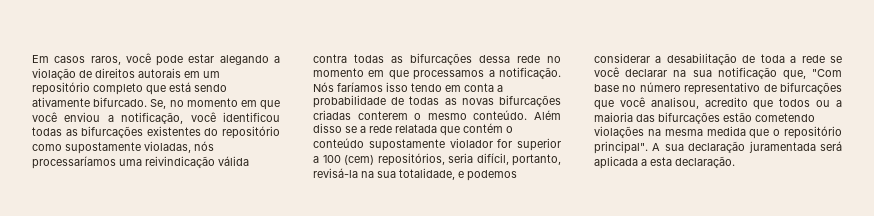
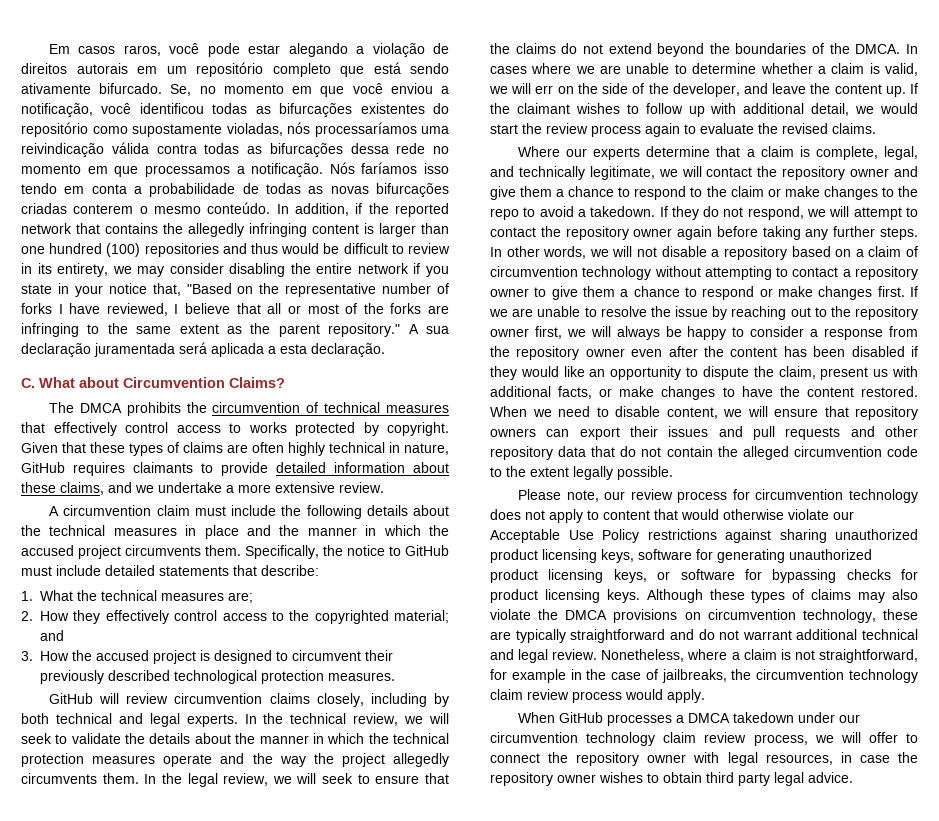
- Além disso se a rede relatada que contém o conteúdo supostamente violador for superior a 100 (cem) repositórios, seria difícil, portanto, revisá-la na sua totalidade, e podemos considerar a desabilitação de toda a rede se você declarar na sua notificação que, "Com base no número representativo de bifurcações que você analisou, acredito que todos ou a maioria das bifurcações estão cometendo violações na mesma medida que o repositório principal".
+ In addition, if the reported network that contains the allegedly infringing content is larger than one hundred (100) repositories and thus would be difficult to review in its entirety, we may consider disabling the entire network if you state in your notice that, "Based on the representative number of forks I have reviewed, I believe that all or most of the forks are infringing to the same extent as the parent repository."
+ C. What about Circumvention Claims?
+ The DMCA prohibits the circumvention of technical measures that effectively control access to works protected by copyright. Given that these types of claims are often highly technical in nature, GitHub requires claimants to provide detailed information about these claims, and we undertake a more extensive review.
+ A circumvention claim must include the following details about the technical measures in place and the manner in which the accused project circumvents them. Specifically, the notice to GitHub must include detailed statements that describe:
+ 1. What the technical measures are;
+ 2. How they effectively control access to the copyrighted material; and
+ 3. How the accused project is designed to circumvent their previously described technological protection measures.
+ GitHub will review circumvention claims closely, including by both technical and legal experts. In the technical review, we will seek to validate the details about the manner in which the technical protection measures operate and the way the project allegedly circumvents them. In the legal review, we will seek to ensure that the claims do not extend beyond the boundaries of the DMCA. In cases where we are unable to determine whether a claim is valid, we will err on the side of the developer, and leave the content up. If the claimant wishes to follow up with additional detail, we would start the review process again to evaluate the revised claims.
+ Where our experts determine that a claim is complete, legal, and technically legitimate, we will contact the repository owner and give them a chance to respond to the claim or make changes to the repo to avoid a takedown. If they do not respond, we will attempt to contact the repository owner again before taking any further steps. In other words, we will not disable a repository based on a claim of circumvention technology without attempting to contact a repository owner to give them a chance to respond or make changes first. If we are unable to resolve the issue by reaching out to the repository owner first, we will always be happy to consider a response from the repository owner even after the content has been disabled if they would like an opportunity to dispute the claim, present us with additional facts, or make changes to have the content restored. When we need to disable content, we will ensure that repository owners can export their issues and pull requests and other repository data that do not contain the alleged circumvention code to the extent legally possible.
+ Please note, our review process for circumvention technology does not apply to content that would otherwise violate our Acceptable Use Policy restrictions against sharing unauthorized product licensing keys, software for generating unauthorized product licensing keys, or software for bypassing checks for product licensing keys. Although these types of claims may also violate the DMCA provisions on circumvention technology, these are typically straightforward and do not warrant additional technical and legal review. Nonetheless, where a claim is not straightforward, for example in the case of jailbreaks, the circumvention technology claim review process would apply.
+ When GitHub processes a DMCA takedown under our circumvention technology claim review process, we will offer to connect the repository owner with legal resources, in case the repository owner wishes to obtain third party legal advice.

